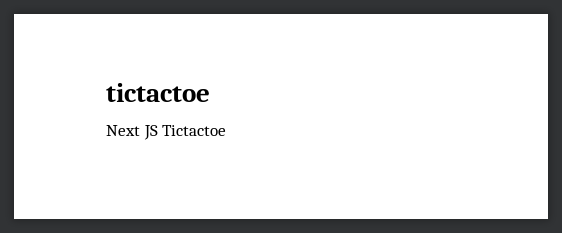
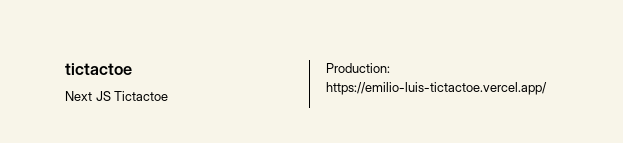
+ Production: https://emilio-luis-tictactoe.vercel.app/

